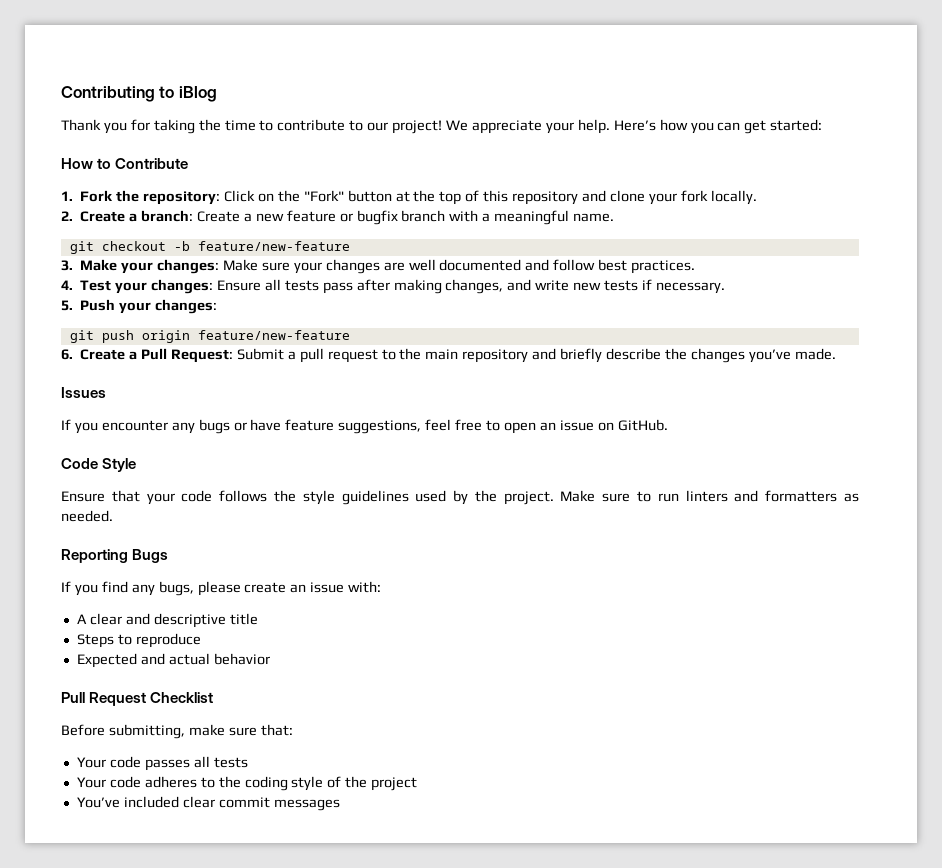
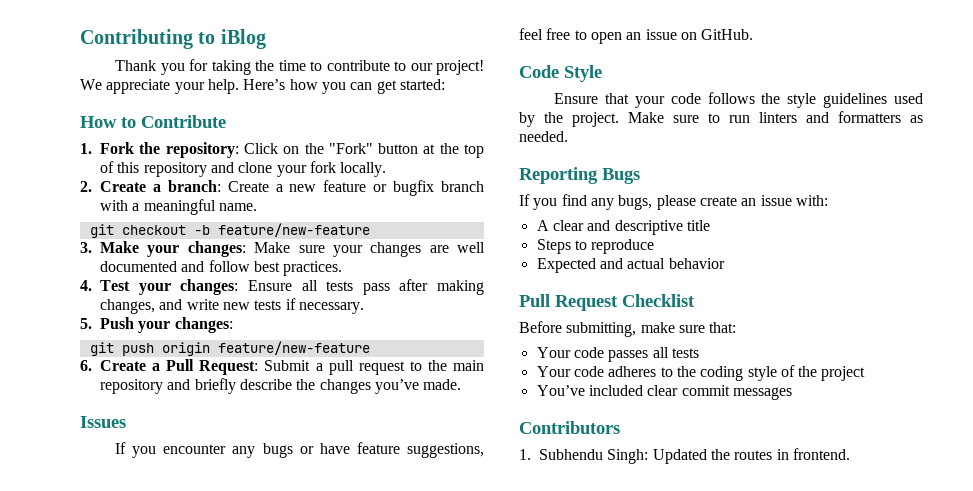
+ Contributors
+ 1. Subhendu Singh: Updated the routes in frontend.

